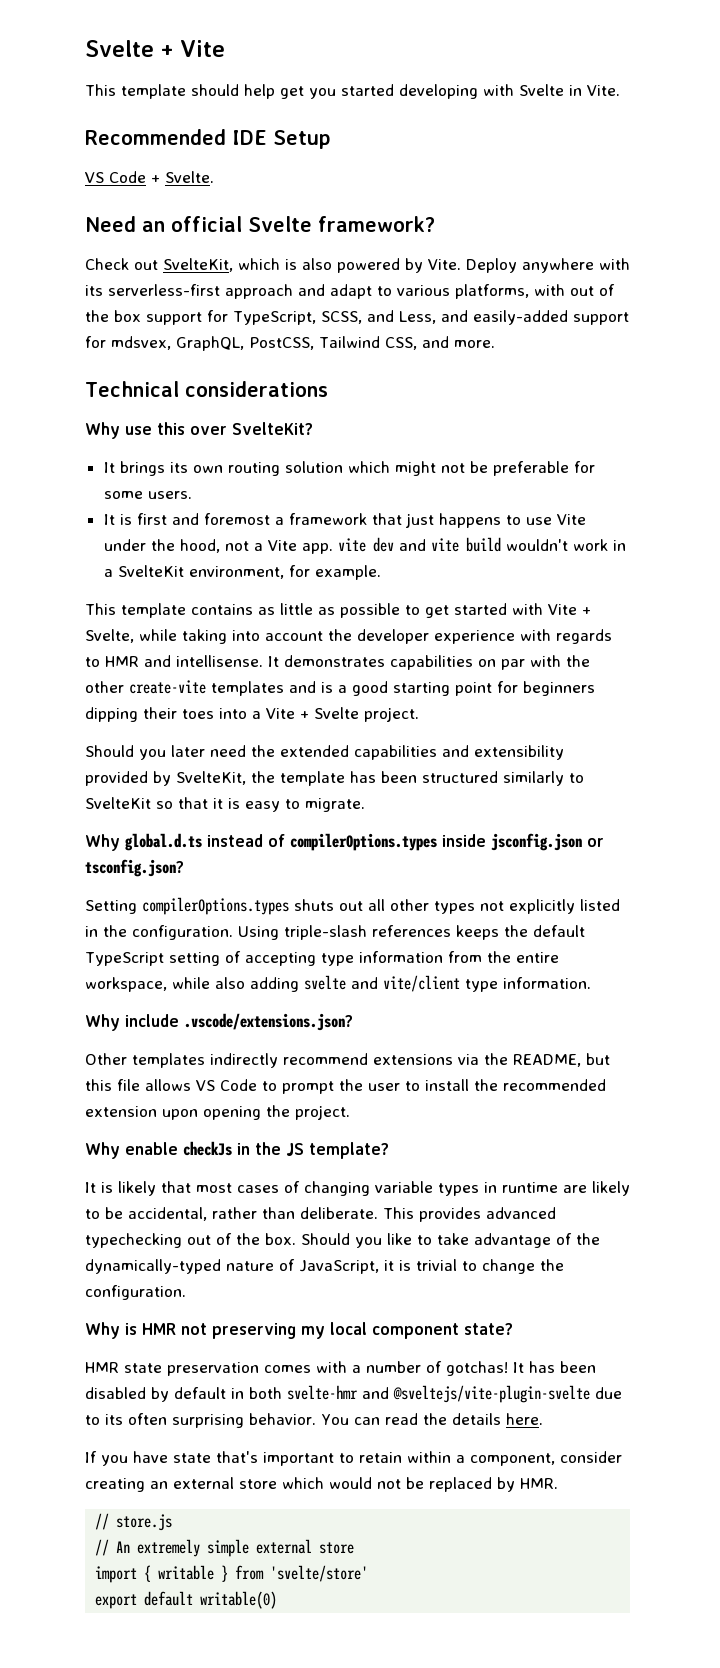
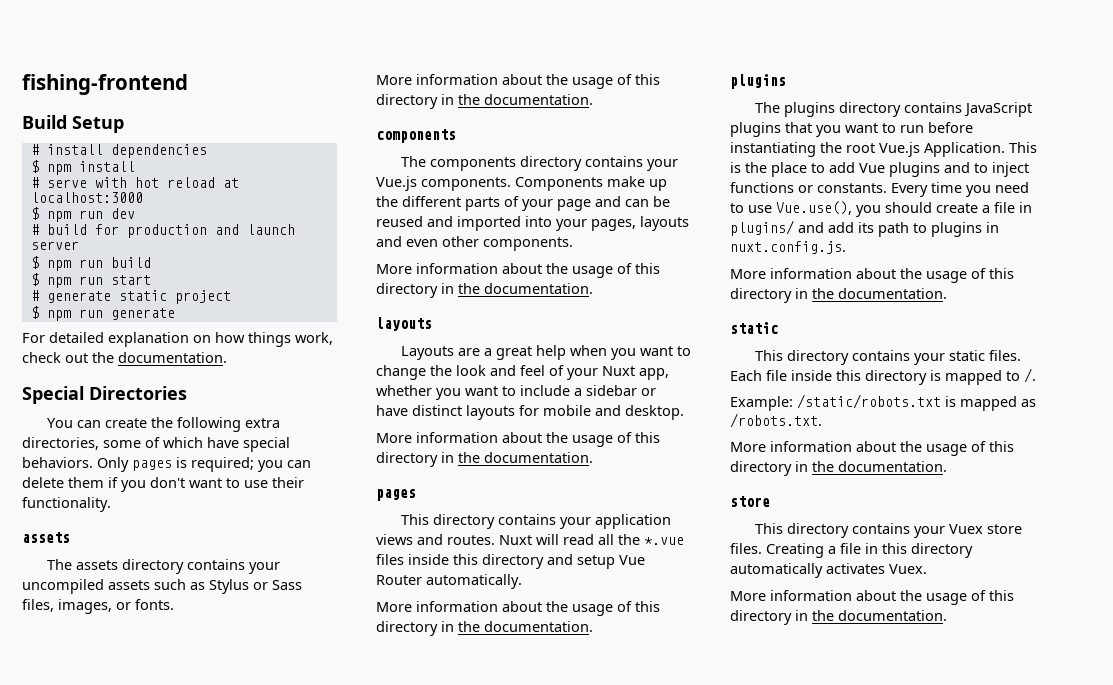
- Svelte + Vite
- This template should help get you started developing with Svelte in Vite.
- Recommended IDE Setup
- VS Code + Svelte.
- Need an official Svelte framework?
- Check out SvelteKit, which is also powered by Vite. Deploy anywhere with its serverless-first approach and adapt to various platforms, with out of the box support for TypeScript, SCSS, and Less, and easily-added support for mdsvex, GraphQL, PostCSS, Tailwind CSS, and more.
- Technical considerations
- Why use this over SvelteKit?
- It brings its own routing solution which might not be preferable for some users.
- It is first and foremost a framework that just happens to use Vite under the hood, not a Vite app. vite dev and vite build wouldn't work in a SvelteKit environment, for example.
- This template contains as little as possible to get started with Vite + Svelte, while taking into account the developer experience with regards to HMR and intellisense. It demonstrates capabilities on par with the other create-vite templates and is a good starting point for beginners dipping their toes into a Vite + Svelte project.
- Should you later need the extended capabilities and extensibility provided by SvelteKit, the template has been structured similarly to SvelteKit so that it is easy to migrate.
- Why global.d.ts instead of compilerOptions.types inside jsconfig.json or tsconfig.json?
- Setting compilerOptions.types shuts out all other types not explicitly listed in the configuration. Using triple-slash references keeps the default TypeScript setting of accepting type information from the entire workspace, while also adding svelte and vite/client type information.
- Why include .vscode/extensions.json?
- Other templates indirectly recommend extensions via the README, but this file allows VS Code to prompt the user to install the recommended extension upon opening the project.
- Why enable checkJs in the JS template?
- It is likely that most cases of changing variable types in runtime are likely to be accidental, rather than deliberate. This provides advanced typechecking out of the box. Should you like to take advantage of the dynamically-typed nature of JavaScript, it is trivial to change the configuration.
- Why is HMR not preserving my local component state?
- HMR state preservation comes with a number of gotchas! It has been disabled by default in both svelte-hmr and @sveltejs/vite-plugin-svelte due to its often surprising behavior. You can read the details here.
- If you have state that's important to retain within a component, consider creating an external store which would not be replaced by HMR.
- // store.js
- // An extremely simple external store
- import { writable } from 'svelte/store'
- export default writable(0)
+ fishing-frontend
+ Build Setup
+ # install dependencies
+ $ npm install
+ # serve with hot reload at localhost:3000
+ $ npm run dev
+ # build for production and launch server
+ $ npm run build
+ $ npm run start
+ # generate static project
+ $ npm run generate
+ For detailed explanation on how things work, check out the documentation.
+ Special Directories
+ You can create the following extra directories, some of which have special behaviors. Only pages is required; you can delete them if you don't want to use their functionality.
+ assets
+ The assets directory contains your uncompiled assets such as Stylus or Sass files, images, or fonts.
+ More information about the usage of this directory in the documentation.
+ components
+ The components directory contains your Vue.js components. Components make up the different parts of your page and can be reused and imported into your pages, layouts and even other components.
+ More information about the usage of this directory in the documentation.
+ layouts
+ Layouts are a great help when you want to change the look and feel of your Nuxt app, whether you want to include a sidebar or have distinct layouts for mobile and desktop.
+ More information about the usage of this directory in the documentation.
+ pages
+ This directory contains your application views and routes. Nuxt will read all the *.vue files inside this directory and setup Vue Router automatically.
+ More information about the usage of this directory in the documentation.
+ plugins
+ The plugins directory contains JavaScript plugins that you want to run before instantiating the root Vue.js Application. This is the place to add Vue plugins and to inject functions or constants. Every time you need to use Vue.use(), you should create a file in plugins/ and add its path to plugins in nuxt.config.js.
+ More information about the usage of this directory in the documentation.
+ static
+ This directory contains your static files. Each file inside this directory is mapped to /.
+ Example: /static/robots.txt is mapped as /robots.txt.
+ More information about the usage of this directory in the documentation.
+ store
+ This directory contains your Vuex store files. Creating a file in this directory automatically activates Vuex.
+ More information about the usage of this directory in the documentation.

